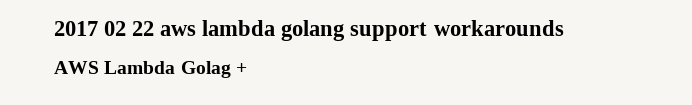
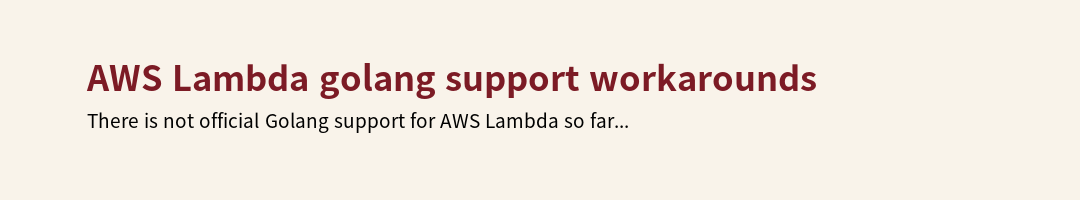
- 2017 02 22 aws lambda golang support workarounds
- AWS Lambda Golag +
+ AWS Lambda golang support workarounds
+ There is not official Golang support for AWS Lambda so far...

